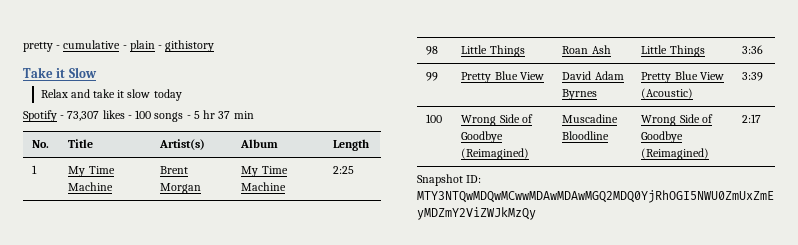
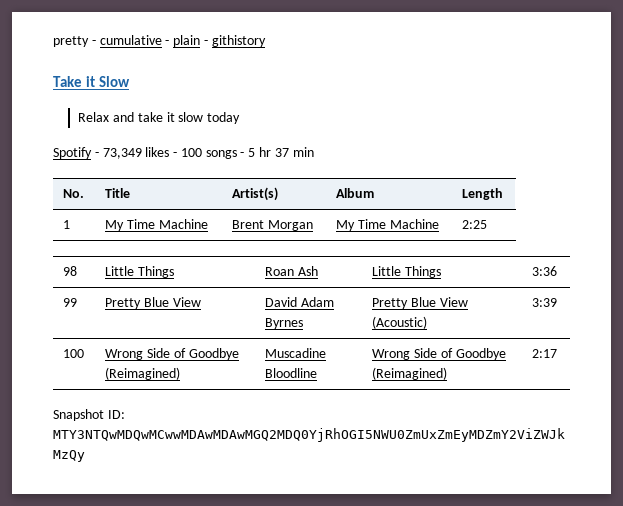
- Spotify - 73,307 likes - 100 songs - 5 hr 37 min
+ Spotify - 73,349 likes - 100 songs - 5 hr 37 min

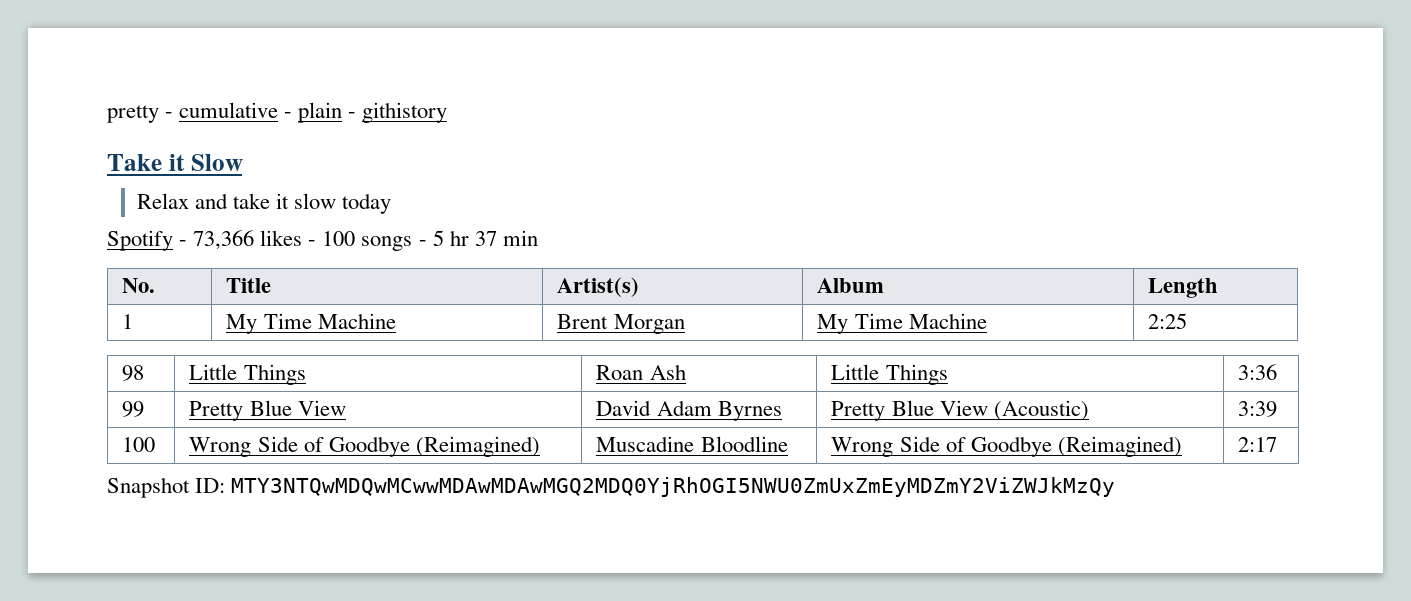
- Spotify - 73,349 likes - 100 songs - 5 hr 37 min
+ Spotify - 73,366 likes - 100 songs - 5 hr 37 min

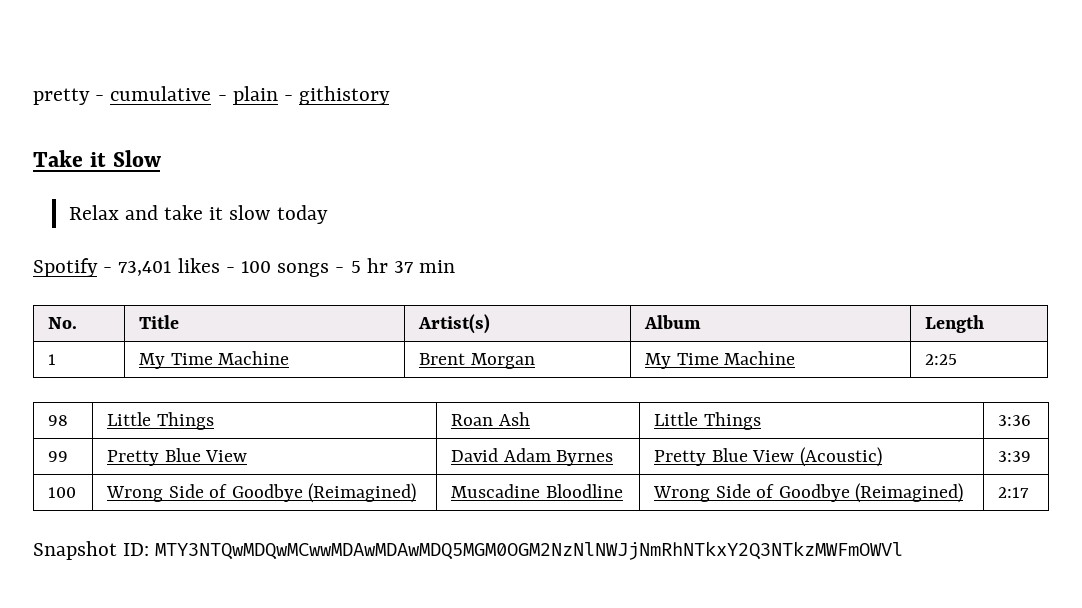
- Spotify - 73,366 likes - 100 songs - 5 hr 37 min
+ Spotify - 73,401 likes - 100 songs - 5 hr 37 min
- Snapshot ID: MTY3NTQwMDQwMCwwMDAwMDAwMGQ2MDQ0YjRhOGI5NWU0ZmUxZmEyMDZmY2ViZWJkMzQy
+ Snapshot ID: MTY3NTQwMDQwMCwwMDAwMDAwMDQ5MGM0OGM2NzNlNWJjNmRhNTkxY2Q3NTkzMWFmOWVl

